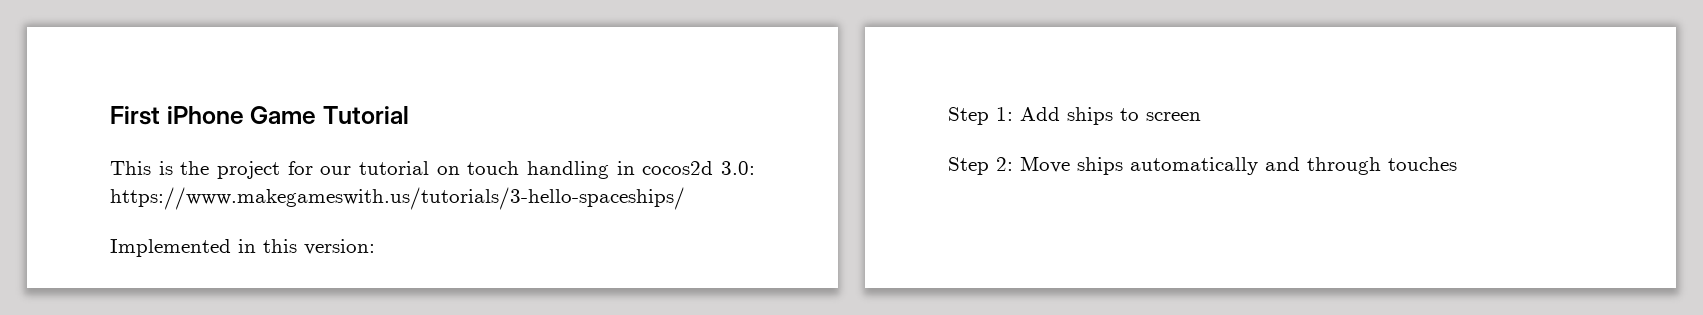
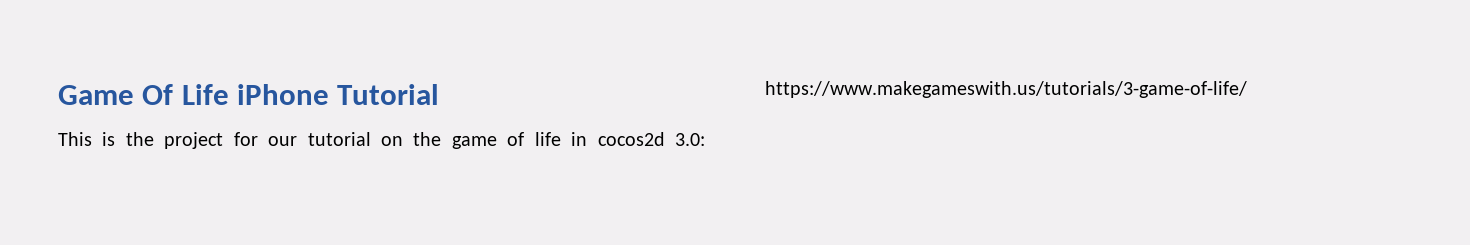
- First iPhone Game Tutorial
+ Game Of Life iPhone Tutorial
- This is the project for our tutorial on touch handling in cocos2d 3.0: https://www.makegameswith.us/tutorials/3-hello-spaceships/
- Implemented in this version:
- Step 1: Add ships to screen
- Step 2: Move ships automatically and through touches
+ This is the project for our tutorial on the game of life in cocos2d 3.0: https://www.makegameswith.us/tutorials/3-game-of-life/

